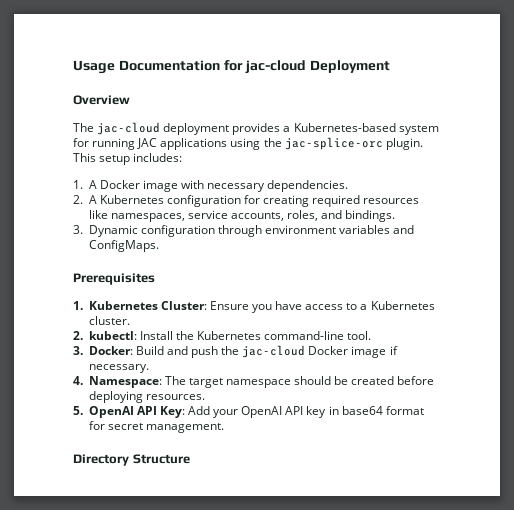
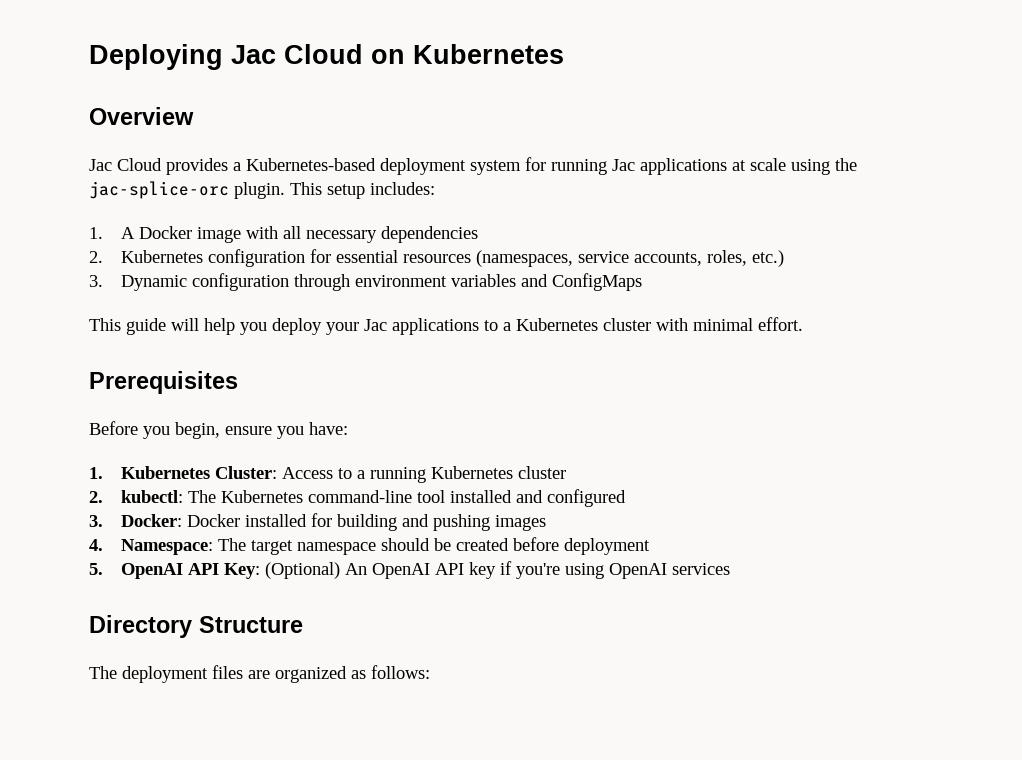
- Usage Documentation for jac-cloud Deployment
+ Deploying Jac Cloud on Kubernetes
  Overview
- The jac-cloud deployment provides a Kubernetes-based system for running JAC applications using the jac-splice-orc plugin.
+ Jac Cloud provides a Kubernetes-based deployment system for running Jac applications at scale using the jac-splice-orc plugin.
- 1. A Docker image with necessary dependencies.
- 2. A Kubernetes configuration for creating required resources like namespaces, service accounts, roles, and bindings.
+ 1. A Docker image with all necessary dependencies
+ 2. Kubernetes configuration for essential resources (namespaces, service accounts, roles, etc.)
- 3. Dynamic configuration through environment variables and ConfigMaps.
+ 3. Dynamic configuration through environment variables and ConfigMaps
+ This guide will help you deploy your Jac applications to a Kubernetes cluster with minimal effort.
  Prerequisites
- 1. Kubernetes Cluster: Ensure you have access to a Kubernetes cluster.
- 2. kubectl: Install the Kubernetes command-line tool.
- 3. Docker: Build and push the jac-cloud Docker image if necessary.
+ Before you begin, ensure you have:
+ 1. Kubernetes Cluster: Access to a running Kubernetes cluster
+ 2. kubectl: The Kubernetes command-line tool installed and configured
+ 3. Docker: Docker installed for building and pushing images
- 4. Namespace: The target namespace should be created before deploying resources.
+ 4. Namespace: The target namespace should be created before deployment
- 5. OpenAI API Key: Add your OpenAI API key in base64 format for secret management.
+ 5. OpenAI API Key: (Optional) An OpenAI API key if you're using OpenAI services
  Directory Structure
+ The deployment files are organized as follows:

